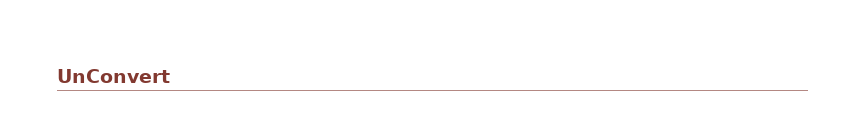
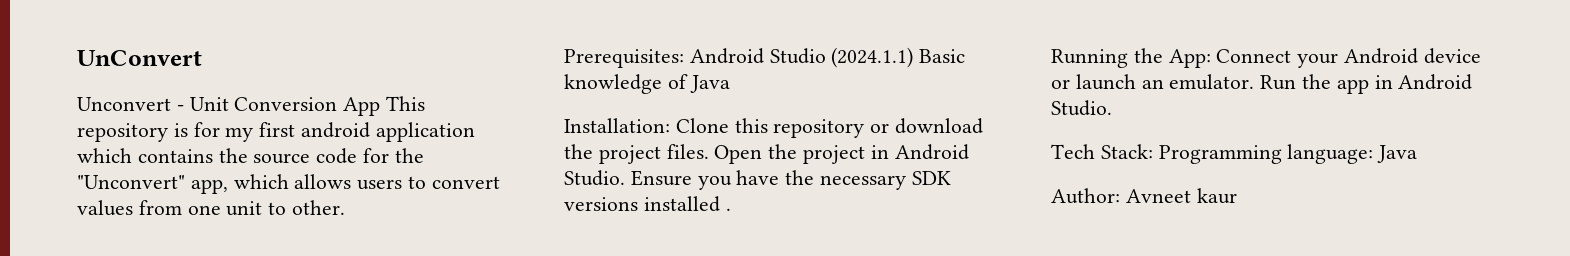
+ Unconvert - Unit Conversion App This repository is for my first android application which contains the source code for the "Unconvert" app, which allows users to convert values from one unit to other.
+ Prerequisites: Android Studio (2024.1.1) Basic knowledge of Java
+ Installation: Clone this repository or download the project files. Open the project in Android Studio. Ensure you have the necessary SDK versions installed .
+ Running the App: Connect your Android device or launch an emulator. Run the app in Android Studio.
+ Tech Stack: Programming language: Java
+ Author: Avneet kaur

